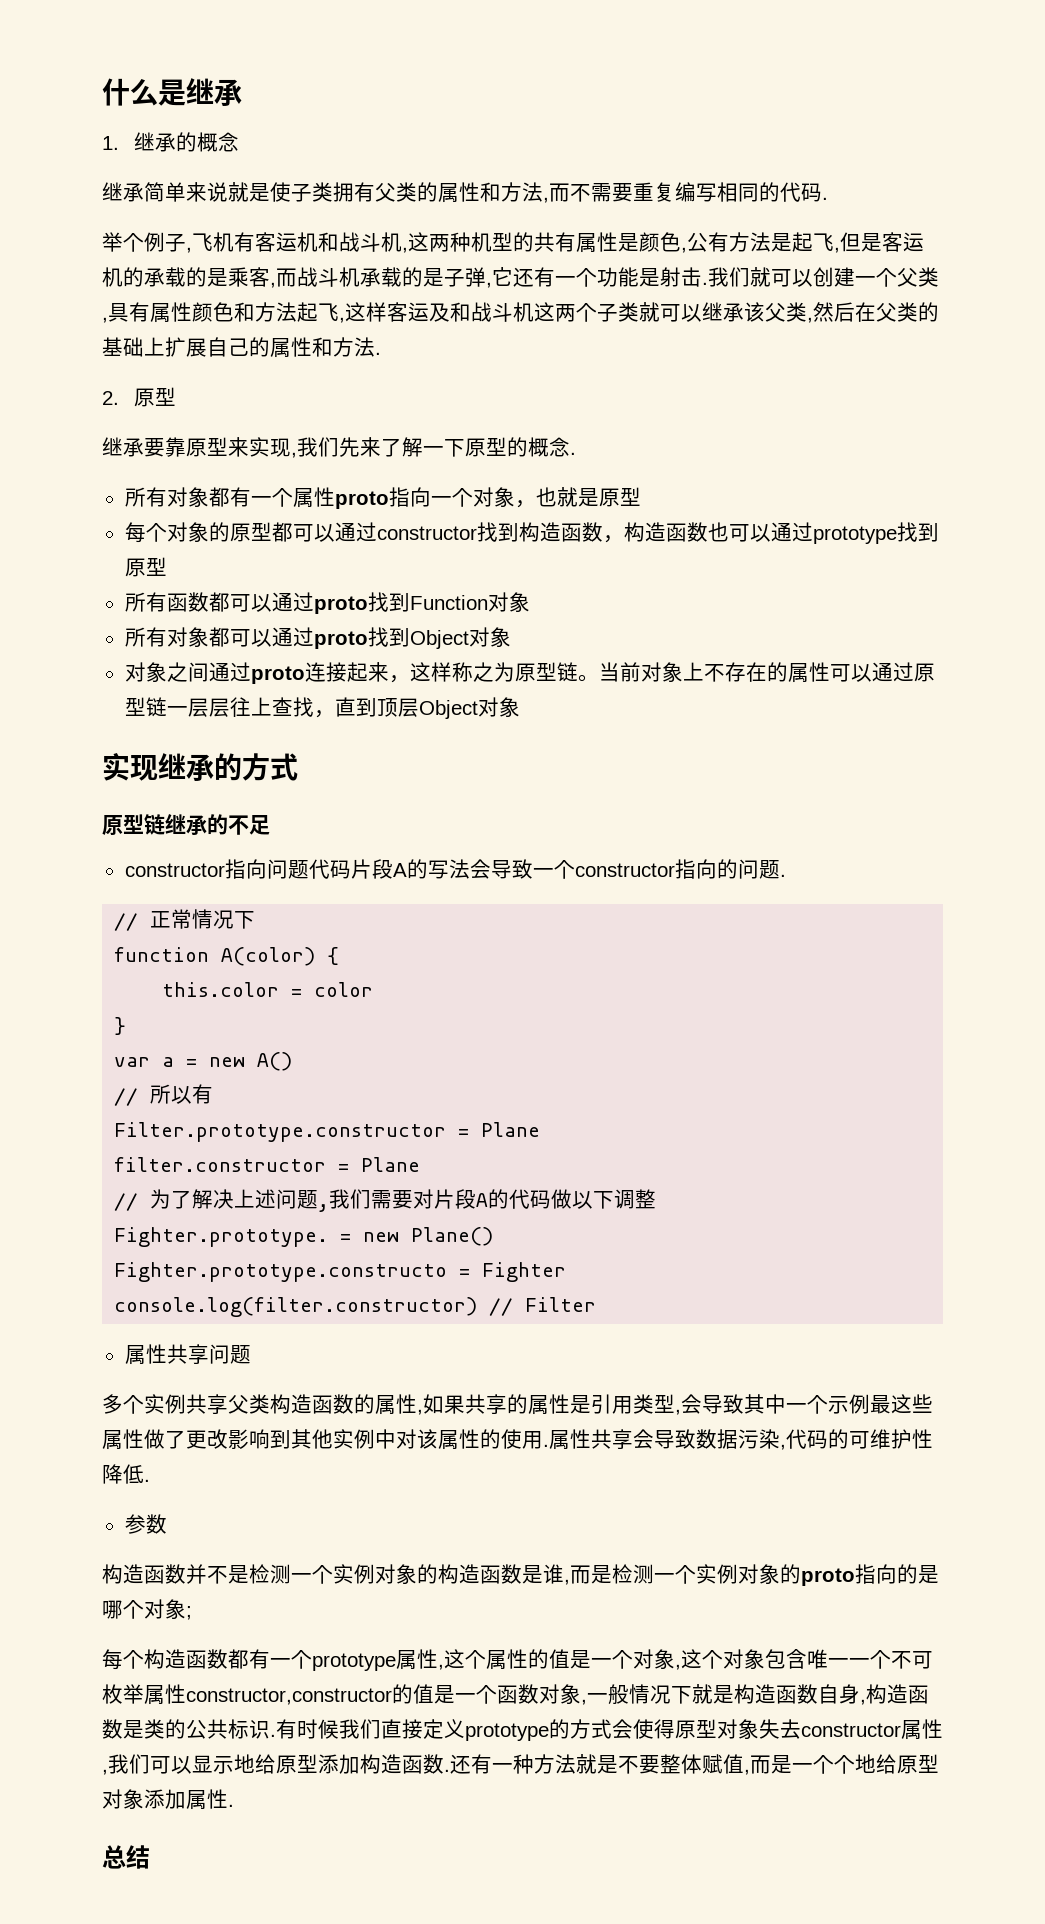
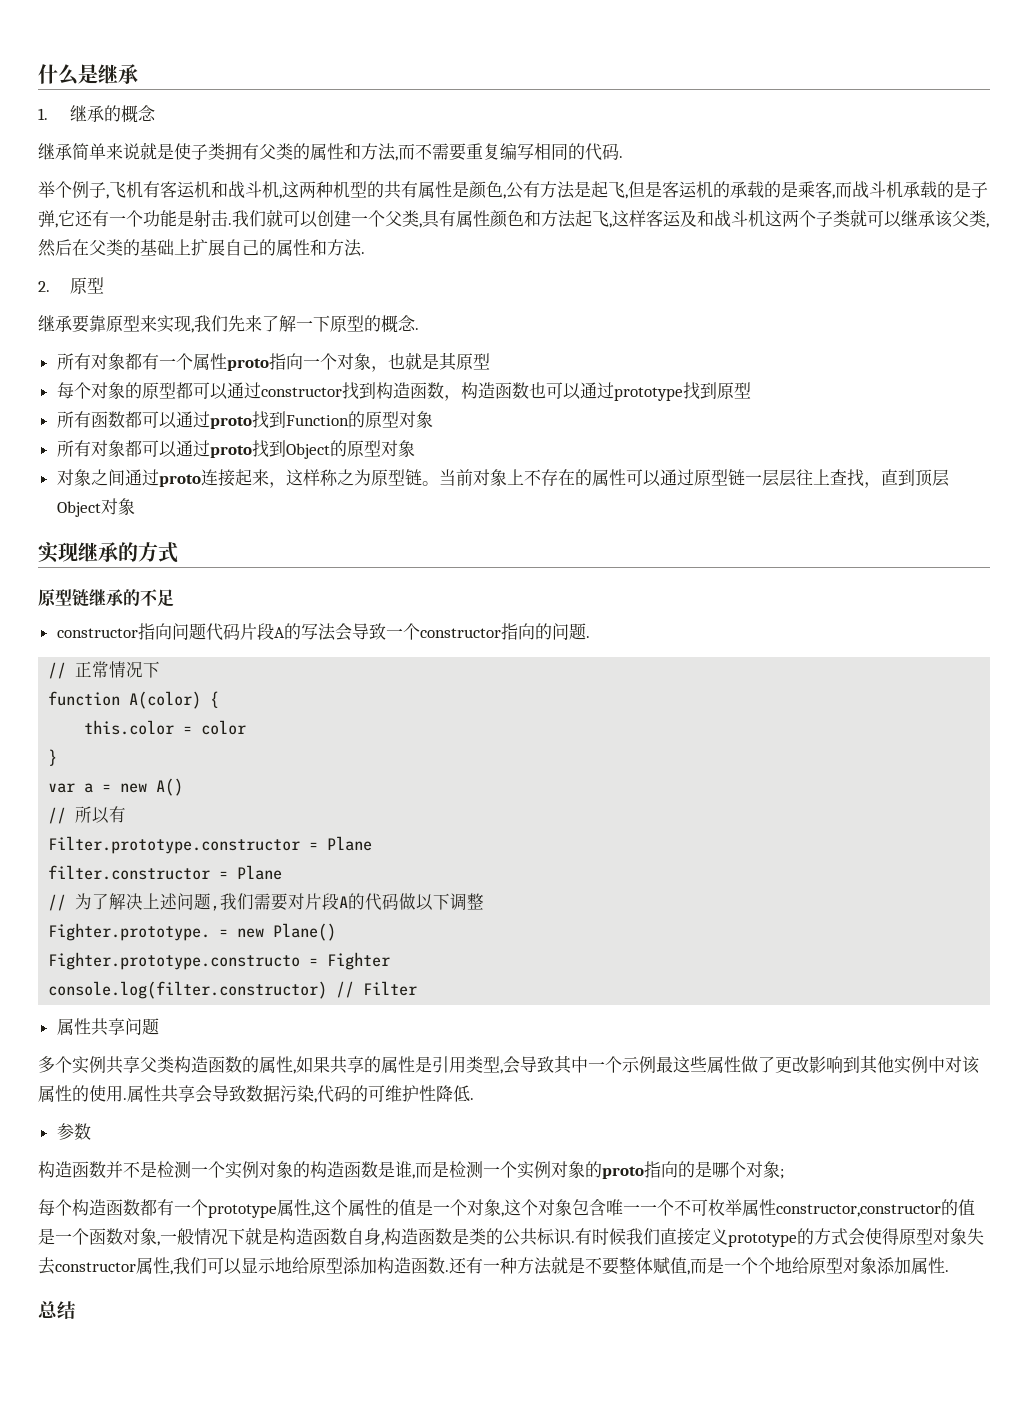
- 所有对象都有一个属性proto指向一个对象，也就是原型
+ 所有对象都有一个属性proto指向一个对象，也就是其原型
- 所有函数都可以通过proto找到Function对象
+ 所有函数都可以通过proto找到Function的原型对象
- 所有对象都可以通过proto找到Object对象
+ 所有对象都可以通过proto找到Object的原型对象

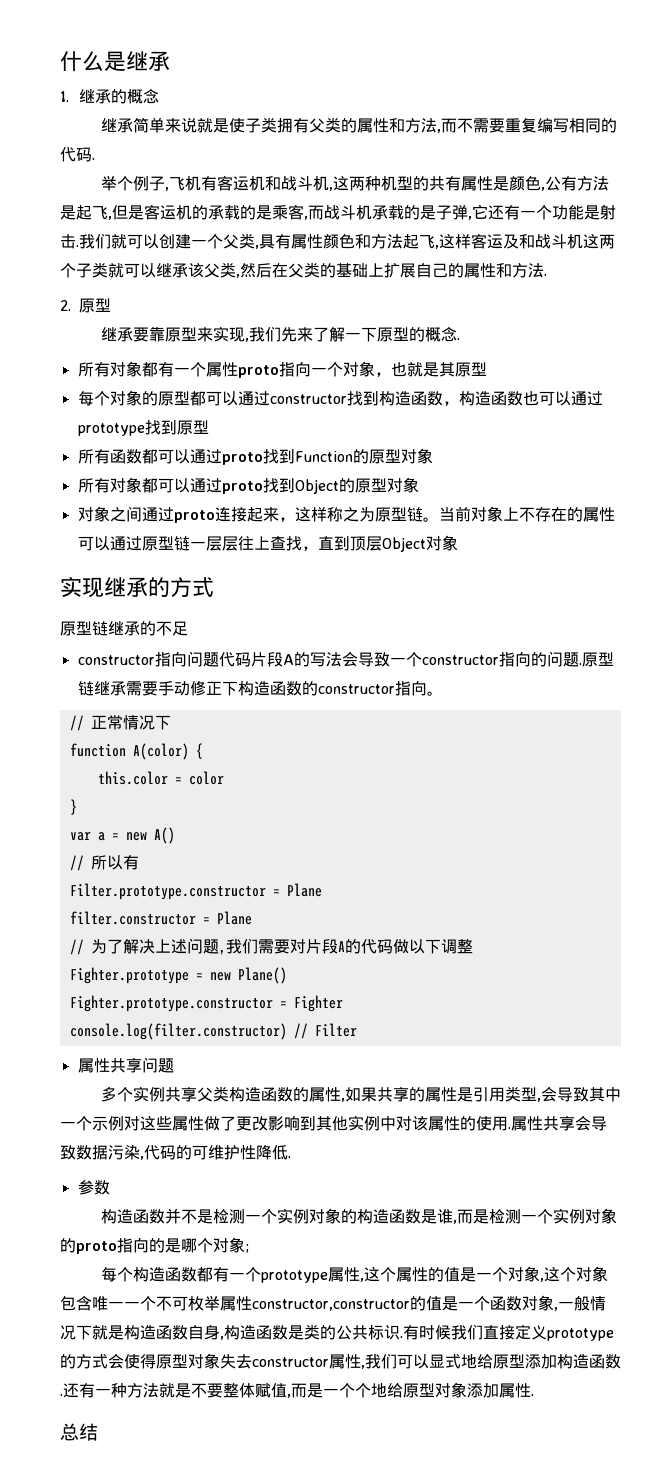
+ 原型链继承需要手动修正下构造函数的constructor指向。
- Fighter.prototype. = new Plane()
+ Fighter.prototype = new Plane()
- Fighter.prototype.constructo = Fighter
+ Fighter.prototype.constructor = Fighter
- 多个实例共享父类构造函数的属性,如果共享的属性是引用类型,会导致其中一个示例最这些属性做了更改影响到其他实例中对该属性的使用.
+ 多个实例共享父类构造函数的属性,如果共享的属性是引用类型,会导致其中一个示例对这些属性做了更改影响到其他实例中对该属性的使用.
- 有时候我们直接定义prototype的方式会使得原型对象失去constructor属性,我们可以显示地给原型添加构造函数.
+ 有时候我们直接定义prototype的方式会使得原型对象失去constructor属性,我们可以显式地给原型添加构造函数.

